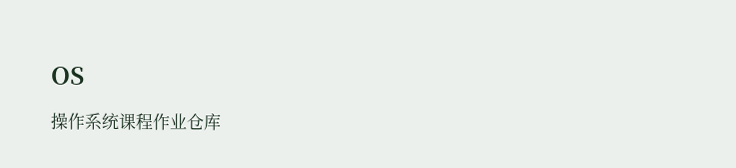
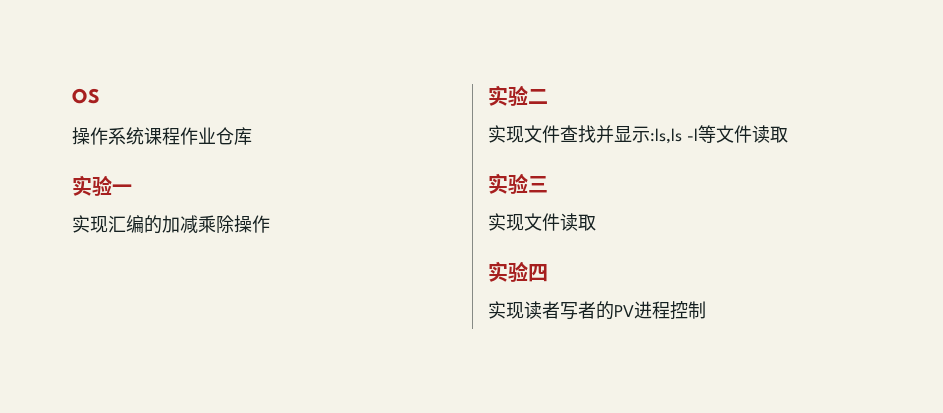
+ 实验一
+ 实现汇编的加减乘除操作
+ 实验二
+ 实现文件查找并显示:ls,ls -l等文件读取
+ 实验三
+ 实现文件读取
+ 实验四
+ 实现读者写者的PV进程控制

